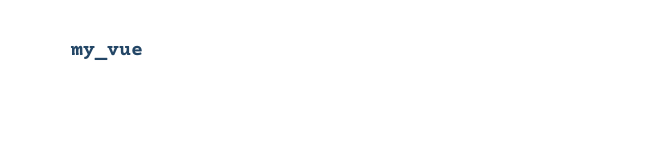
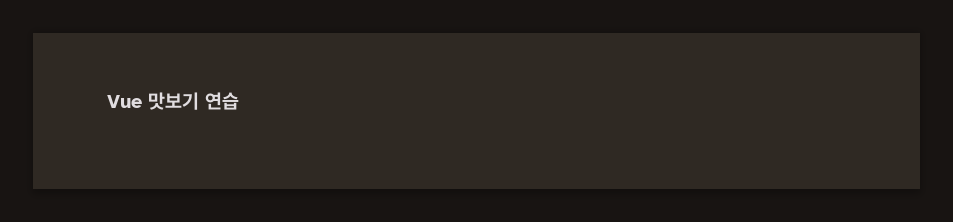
- my_vue
+ Vue 맛보기 연습

